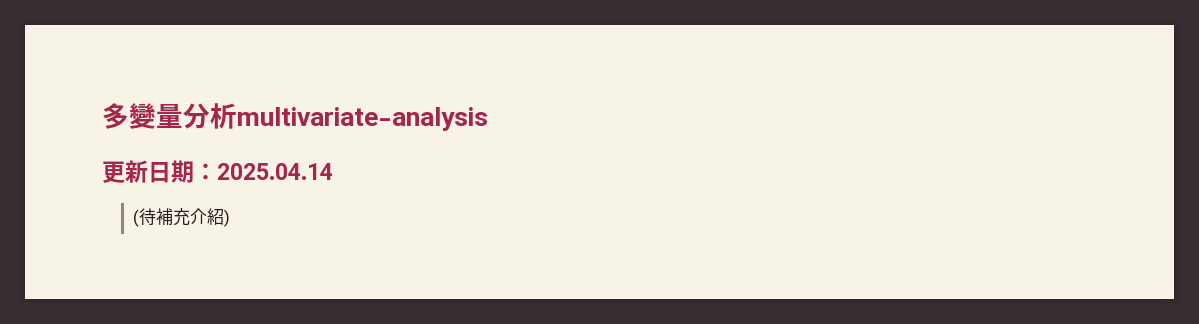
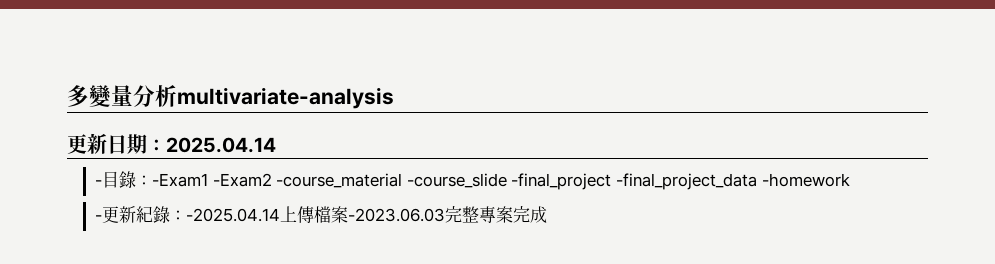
- (待補充介紹)
+ -目錄：-Exam1 -Exam2 -course_material -course_slide -final_project -final_project_data -homework
+ -更新紀錄：-2025.04.14上傳檔案-2023.06.03完整專案完成

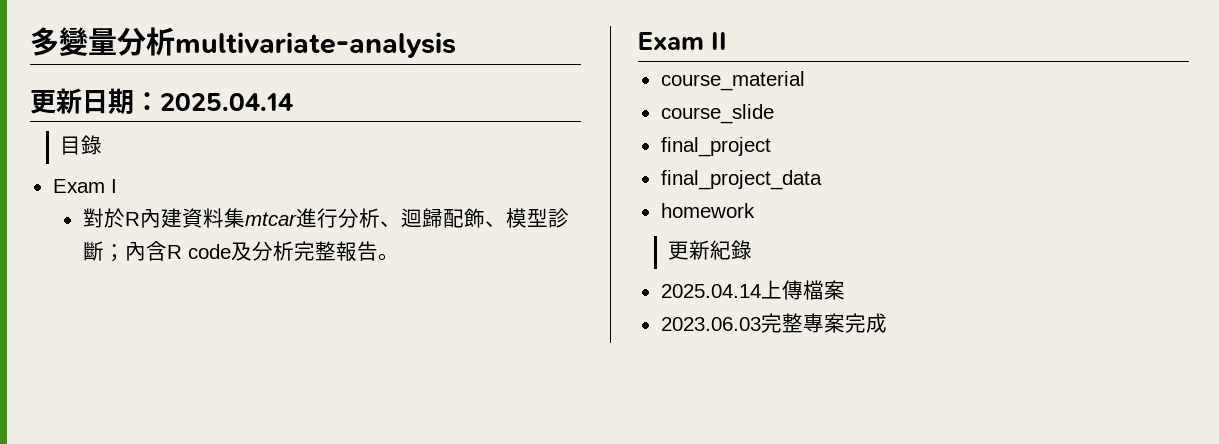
- -目錄：-Exam1 -Exam2 -course_material -course_slide -final_project -final_project_data -homework
- -更新紀錄：-2025.04.14上傳檔案-2023.06.03完整專案完成
+ 目錄
+ Exam I
+ 對於R內建資料集mtcar進行分析、迴歸配飾、模型診斷；內含R code及分析完整報告。
+ Exam II
+ course_material
+ course_slide
+ final_project
+ final_project_data
+ homework
+ 更新紀錄
+ 2025.04.14上傳檔案
+ 2023.06.03完整專案完成

